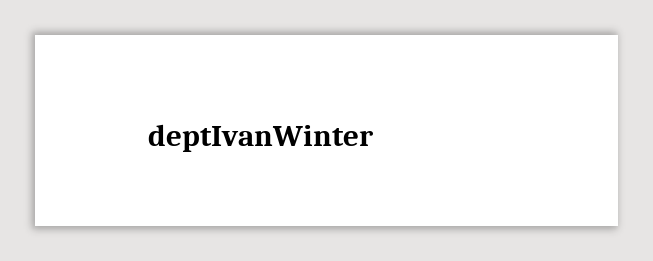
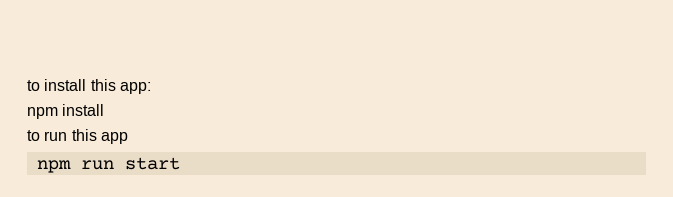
- deptIvanWinter
+ to install this app:
+ npm install
+ to run this app
+ npm run start

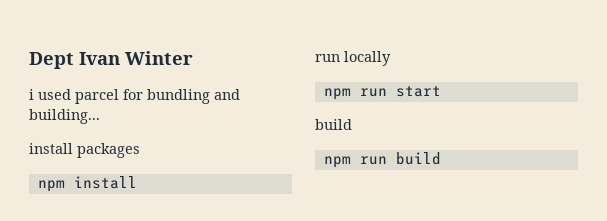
- to install this app:
+ Dept Ivan Winter
+ i used parcel for bundling and building...
+ install packages
  npm install
- to run this app
+ run locally
  npm run start
+ build
+ npm run build

